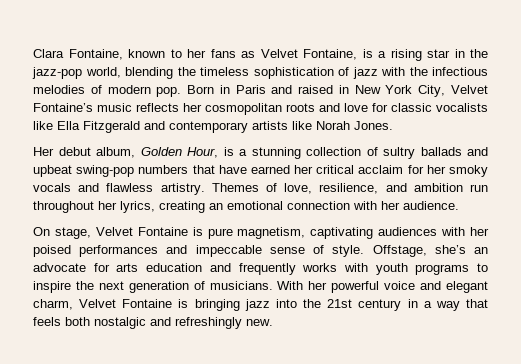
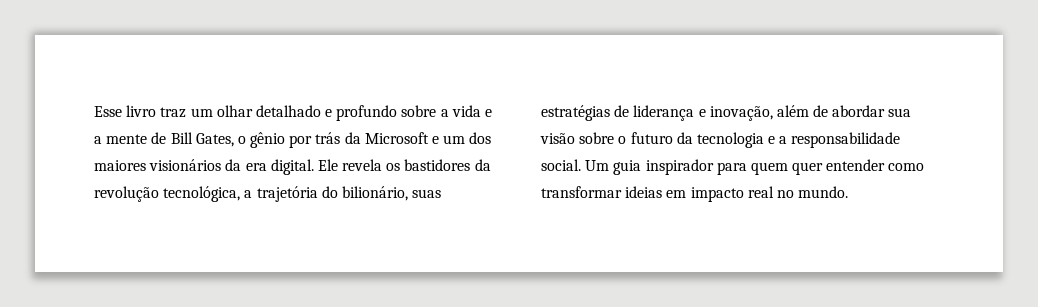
- Clara Fontaine, known to her fans as Velvet Fontaine, is a rising star in the jazz-pop world, blending the timeless sophistication of jazz with the infectious melodies of modern pop. Born in Paris and raised in New York City, Velvet Fontaine’s music reflects her cosmopolitan roots and love for classic vocalists like Ella Fitzgerald and contemporary artists like Norah Jones.
- Her debut album, Golden Hour, is a stunning collection of sultry ballads and upbeat swing-pop numbers that have earned her critical acclaim for her smoky vocals and flawless artistry. Themes of love, resilience, and ambition run throughout her lyrics, creating an emotional connection with her audience.
- On stage, Velvet Fontaine is pure magnetism, captivating audiences with her poised performances and impeccable sense of style. Offstage, she’s an advocate for arts education and frequently works with youth programs to inspire the next generation of musicians. With her powerful voice and elegant charm, Velvet Fontaine is bringing jazz into the 21st century in a way that feels both nostalgic and refreshingly new.
+ Esse livro traz um olhar detalhado e profundo sobre a vida e a mente de Bill Gates, o gênio por trás da Microsoft e um dos maiores visionários da era digital. Ele revela os bastidores da revolução tecnológica, a trajetória do bilionário, suas estratégias de liderança e inovação, além de abordar sua visão sobre o futuro da tecnologia e a responsabilidade social. Um guia inspirador para quem quer entender como transformar ideias em impacto real no mundo.

